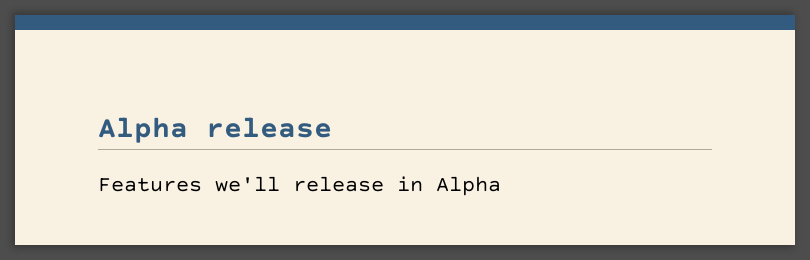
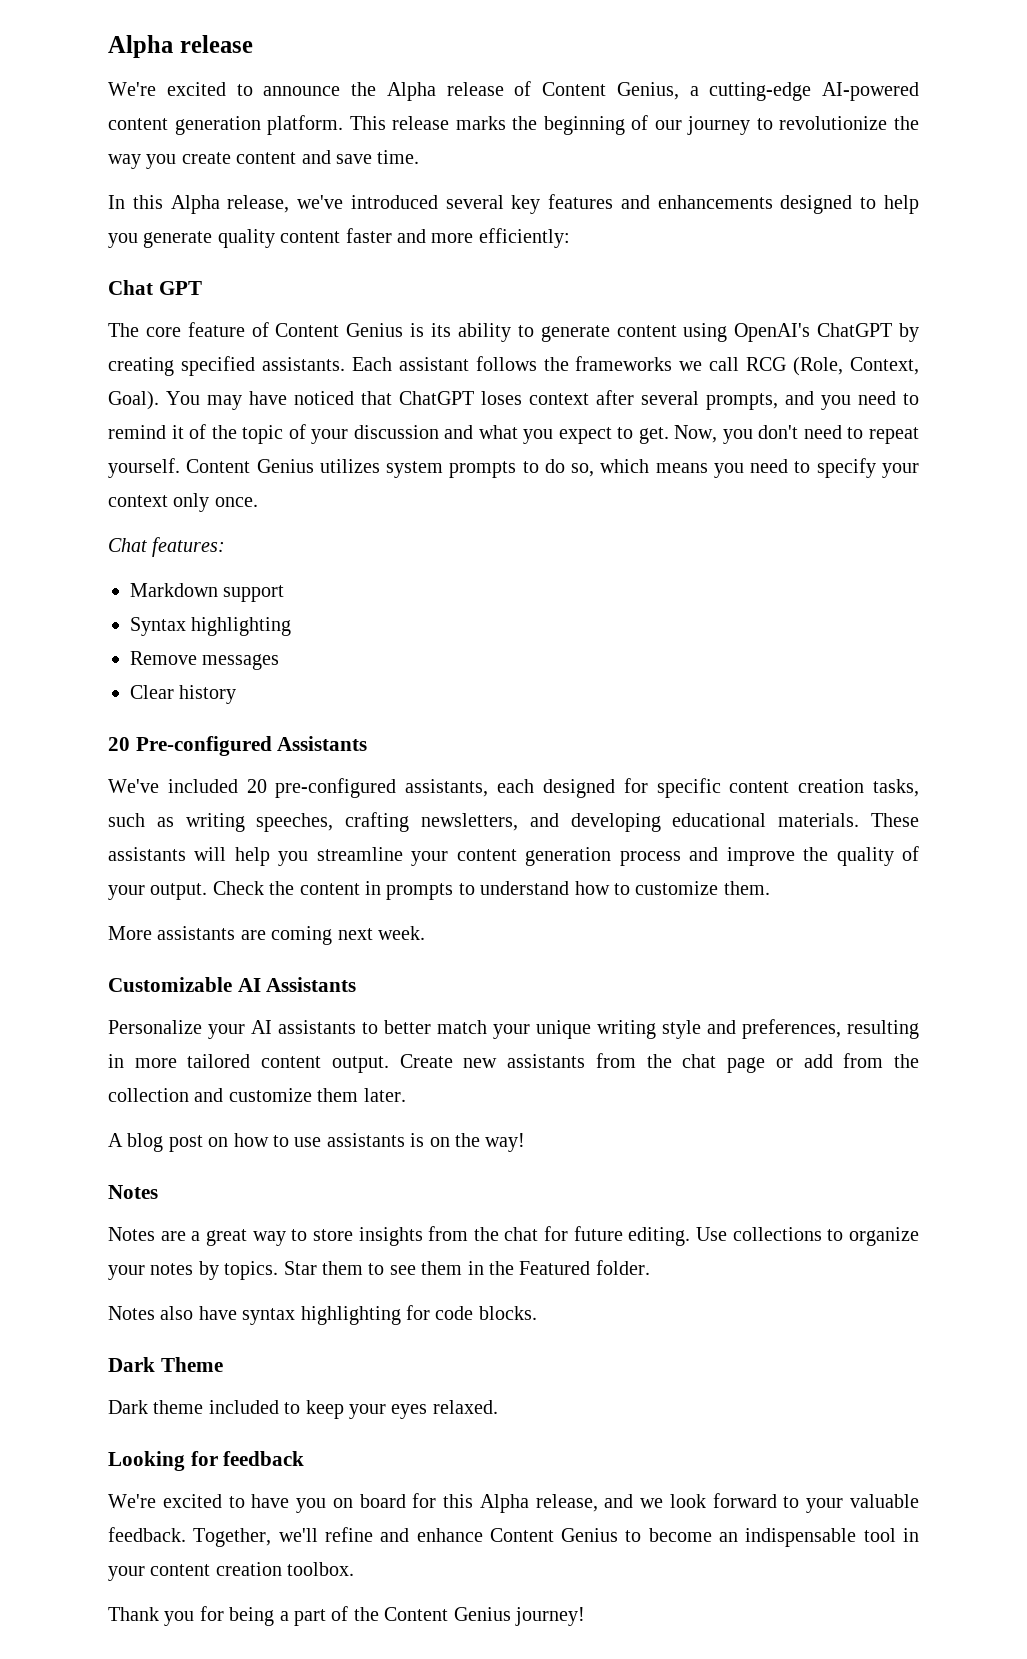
- Features we'll release in Alpha
+ We're excited to announce the Alpha release of Content Genius, a cutting-edge AI-powered content generation platform. This release marks the beginning of our journey to revolutionize the way you create content and save time.
+ In this Alpha release, we've introduced several key features and enhancements designed to help you generate quality content faster and more efficiently:
+ Chat GPT
+ The core feature of Content Genius is its ability to generate content using OpenAI's ChatGPT by creating specified assistants. Each assistant follows the frameworks we call RCG (Role, Context, Goal). You may have noticed that ChatGPT loses context after several prompts, and you need to remind it of the topic of your discussion and what you expect to get. Now, you don't need to repeat yourself. Content Genius utilizes system prompts to do so, which means you need to specify your context only once.
+ Chat features:
+ Markdown support
+ Syntax highlighting
+ Remove messages
+ Clear history
+ 20 Pre-configured Assistants
+ We've included 20 pre-configured assistants, each designed for specific content creation tasks, such as writing speeches, crafting newsletters, and developing educational materials. These assistants will help you streamline your content generation process and improve the quality of your output. Check the content in prompts to understand how to customize them.
+ More assistants are coming next week.
+ Customizable AI Assistants
+ Personalize your AI assistants to better match your unique writing style and preferences, resulting in more tailored content output. Create new assistants from the chat page or add from the collection and customize them later.
+ A blog post on how to use assistants is on the way!
+ Notes
+ Notes are a great way to store insights from the chat for future editing. Use collections to organize your notes by topics. Star them to see them in the Featured folder.
+ Notes also have syntax highlighting for code blocks.
+ Dark Theme
+ Dark theme included to keep your eyes relaxed.
+ Looking for feedback
+ We're excited to have you on board for this Alpha release, and we look forward to your valuable feedback. Together, we'll refine and enhance Content Genius to become an indispensable tool in your content creation toolbox.
+ Thank you for being a part of the Content Genius journey!

